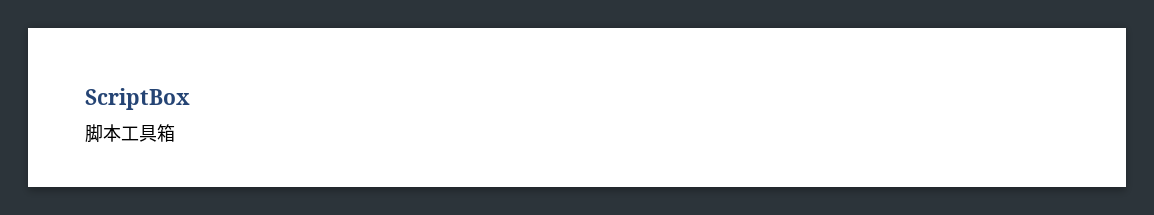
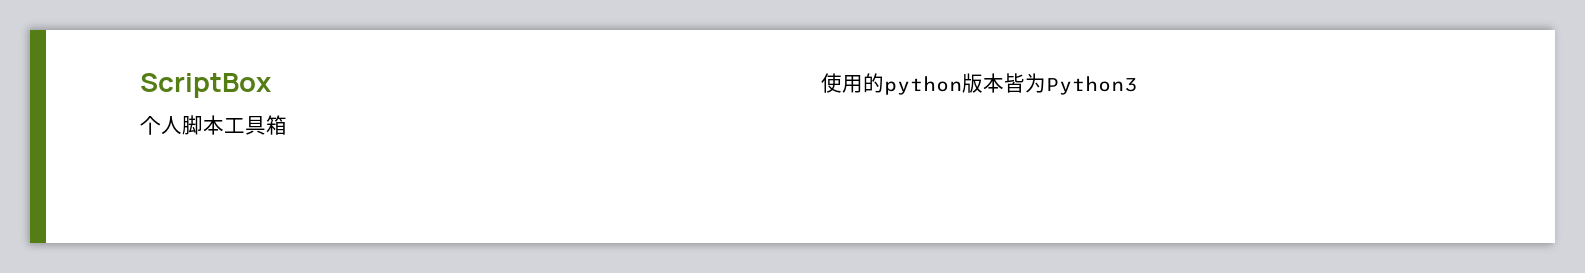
- 脚本工具箱
+ 个人脚本工具箱
+ 使用的python版本皆为Python3

